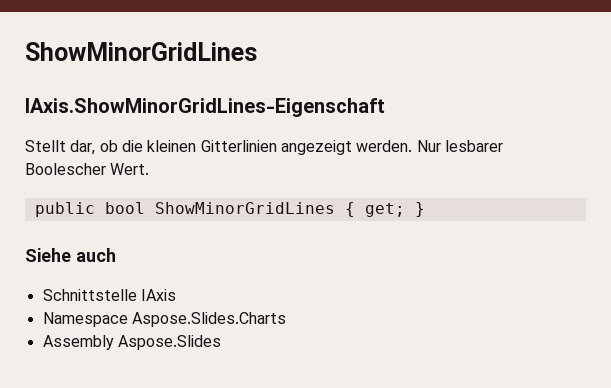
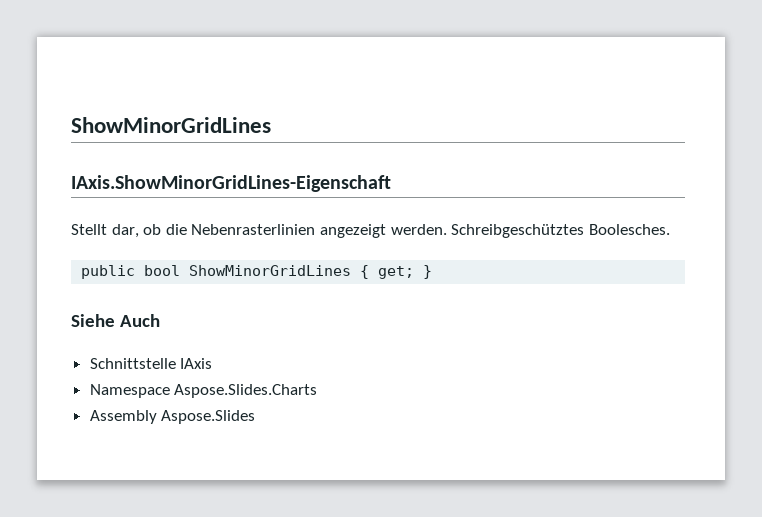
- Stellt dar, ob die kleinen Gitterlinien angezeigt werden. Nur lesbarer Boolescher Wert.
+ Stellt dar, ob die Nebenrasterlinien angezeigt werden. Schreibgeschütztes Boolesches.
- Siehe auch
+ Siehe Auch

